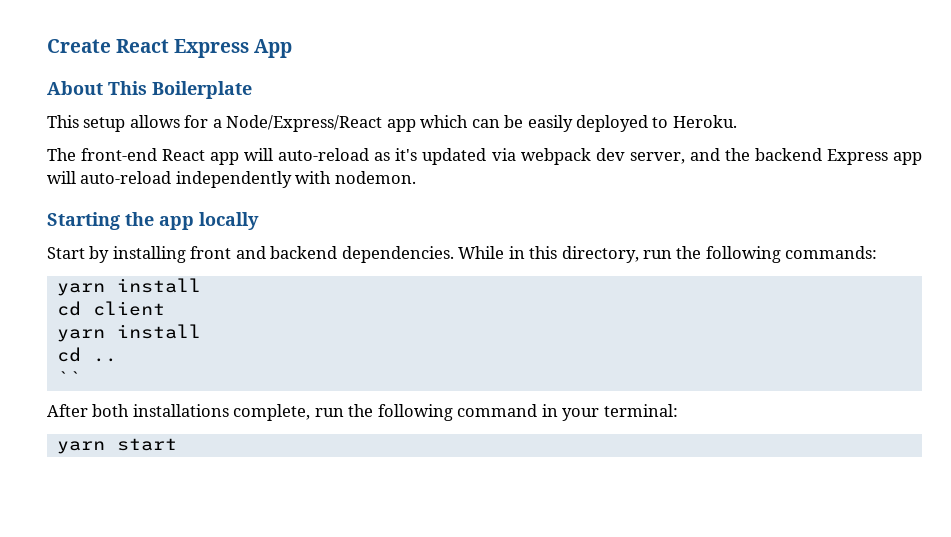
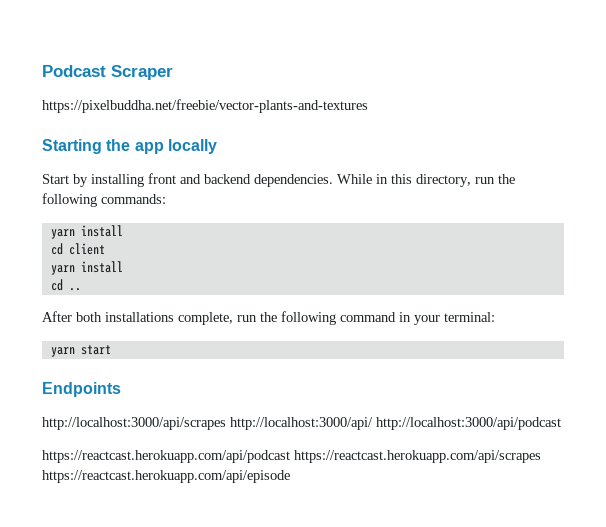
- Create React Express App
- About This Boilerplate
- This setup allows for a Node/Express/React app which can be easily deployed to Heroku.
- The front-end React app will auto-reload as it's updated via webpack dev server, and the backend Express app will auto-reload independently with nodemon.
+ Podcast Scraper
+ https://pixelbuddha.net/freebie/vector-plants-and-textures
- ``
+ Endpoints
+ http://localhost:3000/api/scrapes http://localhost:3000/api/ http://localhost:3000/api/podcast
+ https://reactcast.herokuapp.com/api/podcast https://reactcast.herokuapp.com/api/scrapes https://reactcast.herokuapp.com/api/episode

